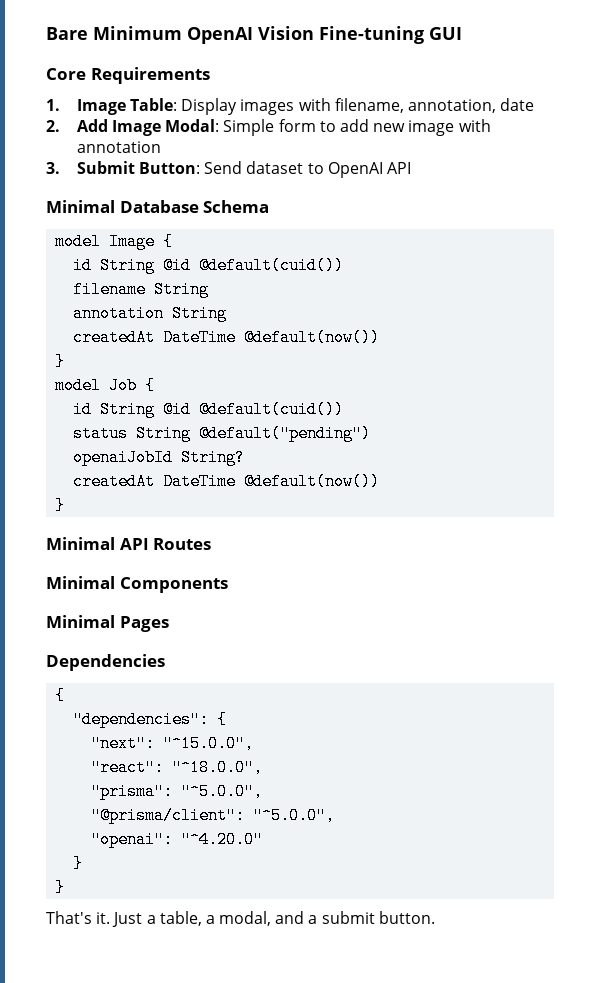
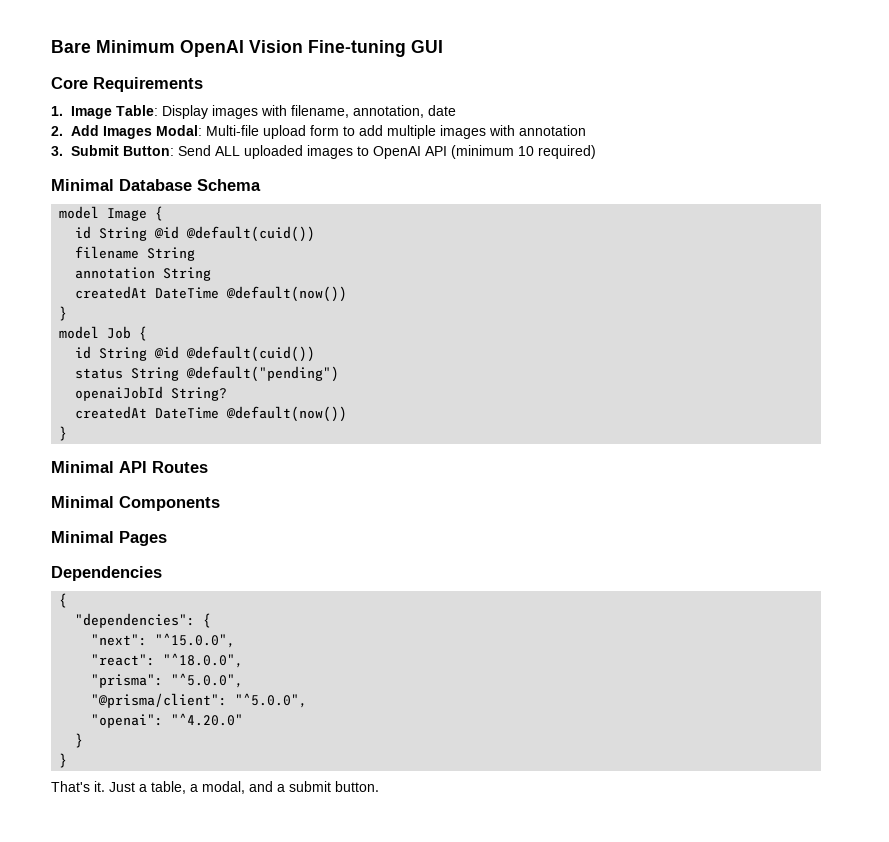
- 2. Add Image Modal: Simple form to add new image with annotation
+ 2. Add Images Modal: Multi-file upload form to add multiple images with annotation
- 3. Submit Button: Send dataset to OpenAI API
+ 3. Submit Button: Send ALL uploaded images to OpenAI API (minimum 10 required)

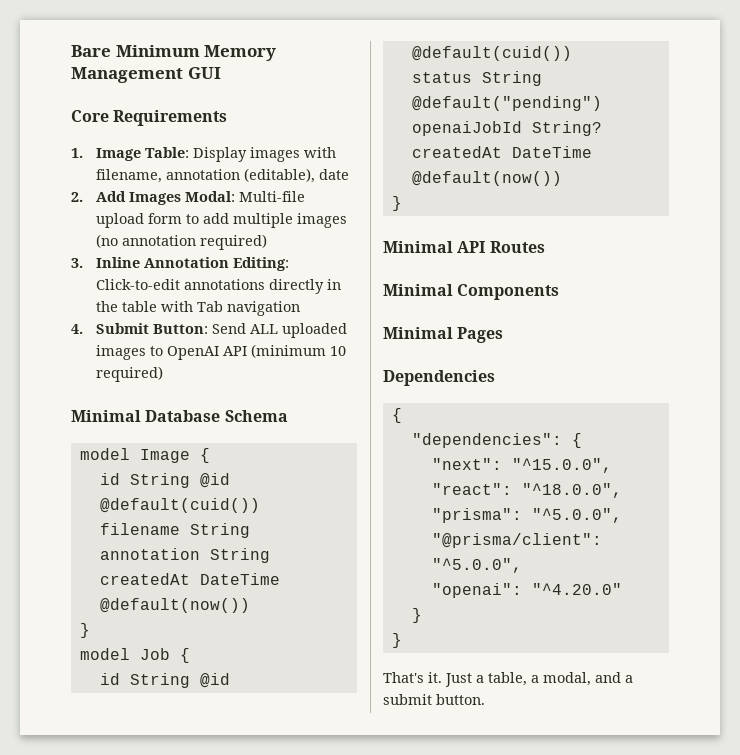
- Bare Minimum OpenAI Vision Fine-tuning GUI
+ Bare Minimum Memory Management GUI
- 1. Image Table: Display images with filename, annotation, date
+ 1. Image Table: Display images with filename, annotation (editable), date
- 2. Add Images Modal: Multi-file upload form to add multiple images with annotation
- 3. Submit Button: Send ALL uploaded images to OpenAI API (minimum 10 required)
+ 2. Add Images Modal: Multi-file upload form to add multiple images (no annotation required)
+ 3. Inline Annotation Editing: Click-to-edit annotations directly in the table with Tab navigation
+ 4. Submit Button: Send ALL uploaded images to OpenAI API (minimum 10 required)

